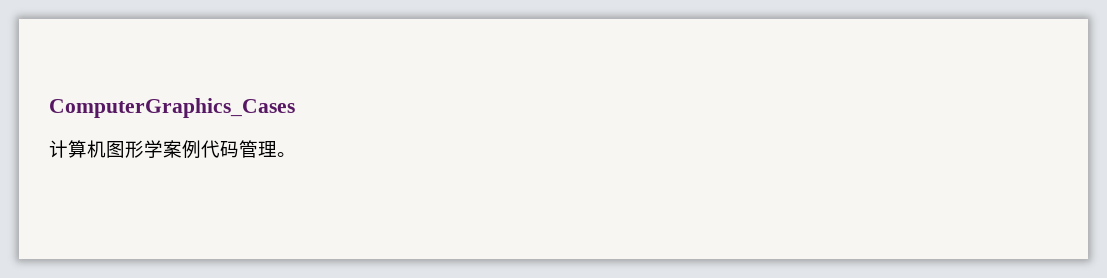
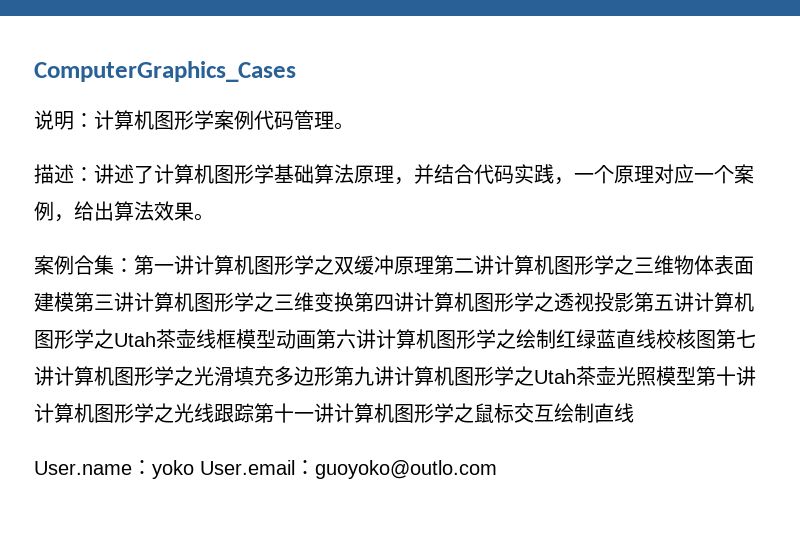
- 计算机图形学案例代码管理。
+ 说明：计算机图形学案例代码管理。
+ 描述：讲述了计算机图形学基础算法原理，并结合代码实践，一个原理对应一个案例，给出算法效果。
+ 案例合集：第一讲计算机图形学之双缓冲原理第二讲计算机图形学之三维物体表面建模第三讲计算机图形学之三维变换第四讲计算机图形学之透视投影第五讲计算机图形学之Utah茶壶线框模型动画第六讲计算机图形学之绘制红绿蓝直线校核图第七讲计算机图形学之光滑填充多边形第九讲计算机图形学之Utah茶壶光照模型第十讲计算机图形学之光线跟踪第十一讲计算机图形学之鼠标交互绘制直线
+ User.name：yoko User.email：guoyoko@outlo.com

